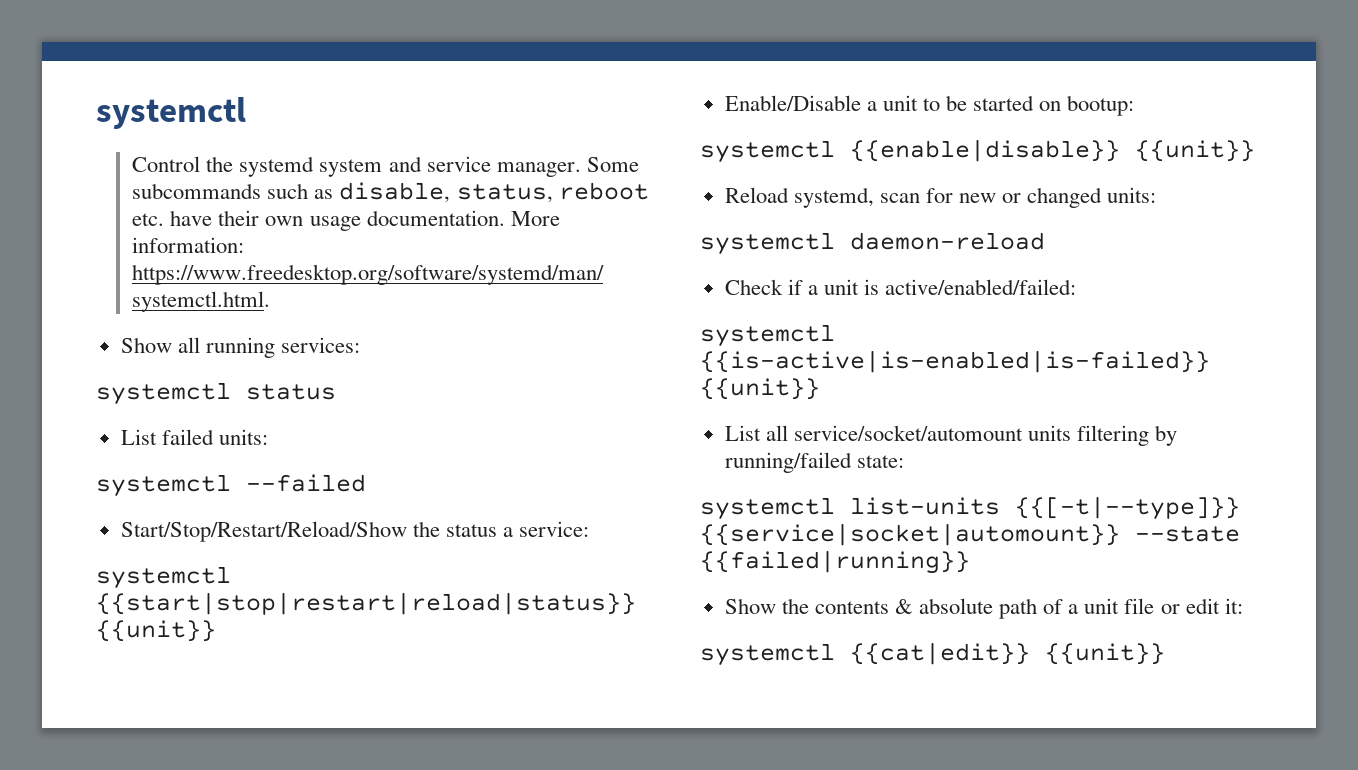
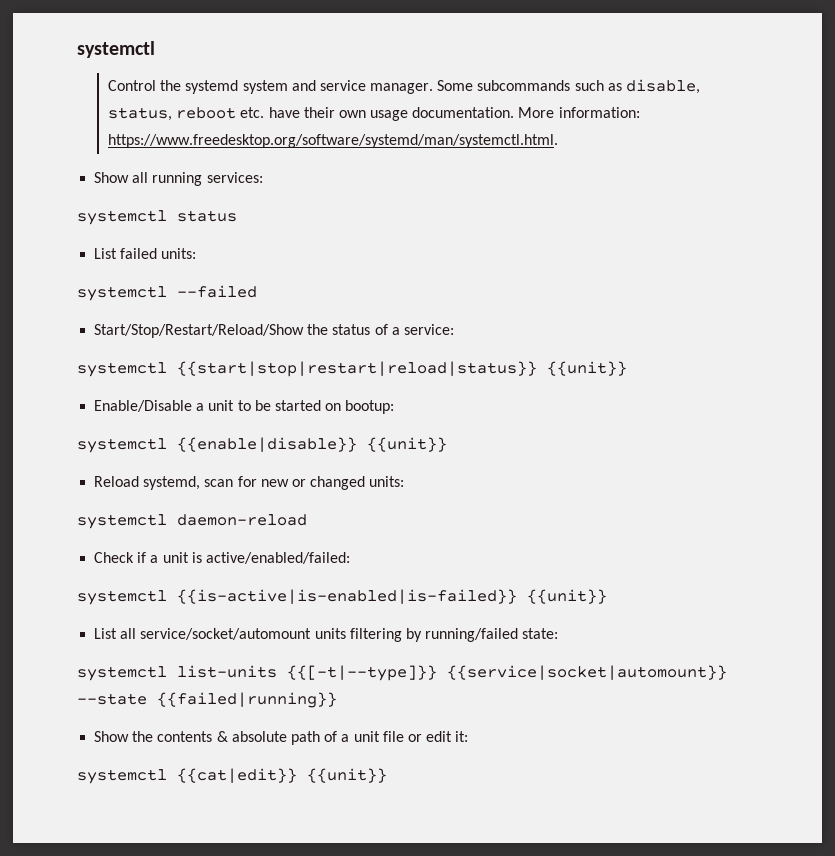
- Start/Stop/Restart/Reload/Show the status a service:
+ Start/Stop/Restart/Reload/Show the status of a service:

